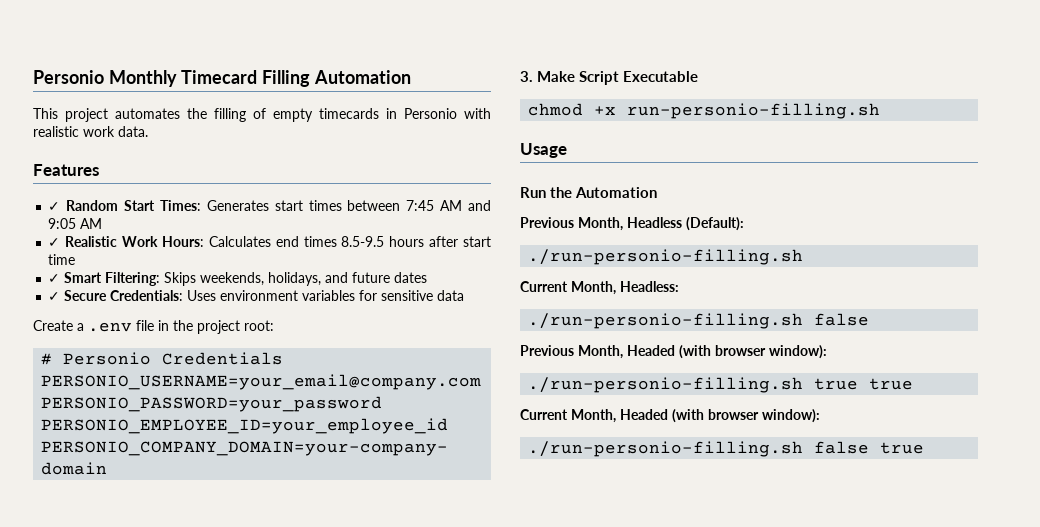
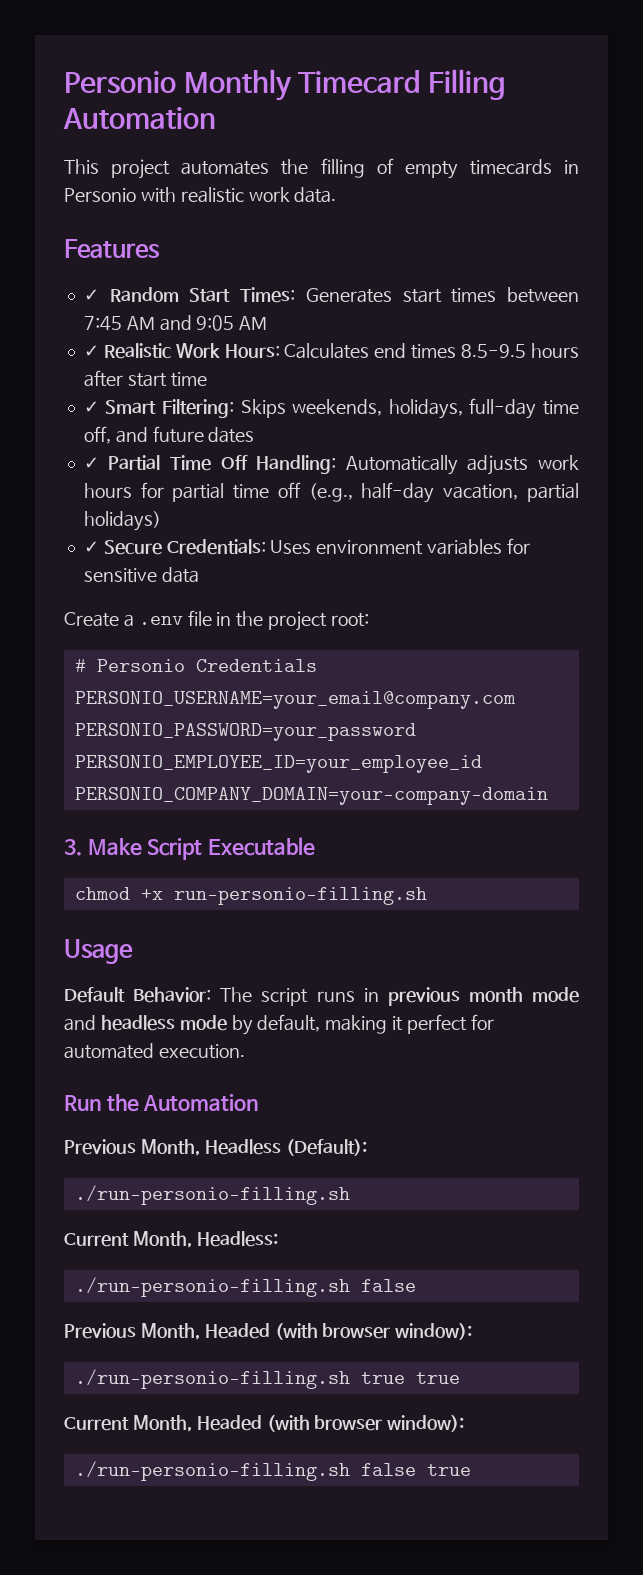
- ✓ Smart Filtering: Skips weekends, holidays, and future dates
+ ✓ Smart Filtering: Skips weekends, holidays, full-day time off, and future dates
+ ✓ Partial Time Off Handling: Automatically adjusts work hours for partial time off (e.g., half-day vacation, partial holidays)
+ Default Behavior: The script runs in previous month mode and headless mode by default, making it perfect for automated execution.

